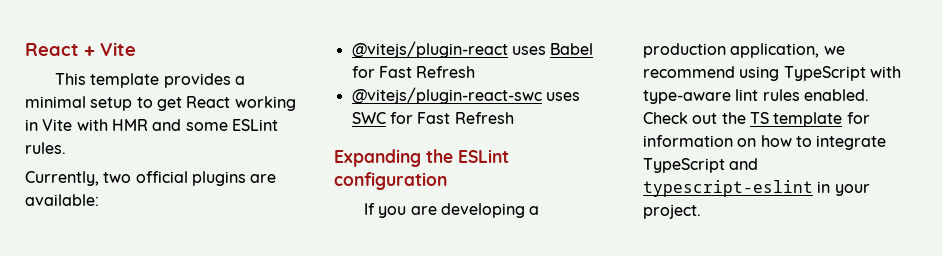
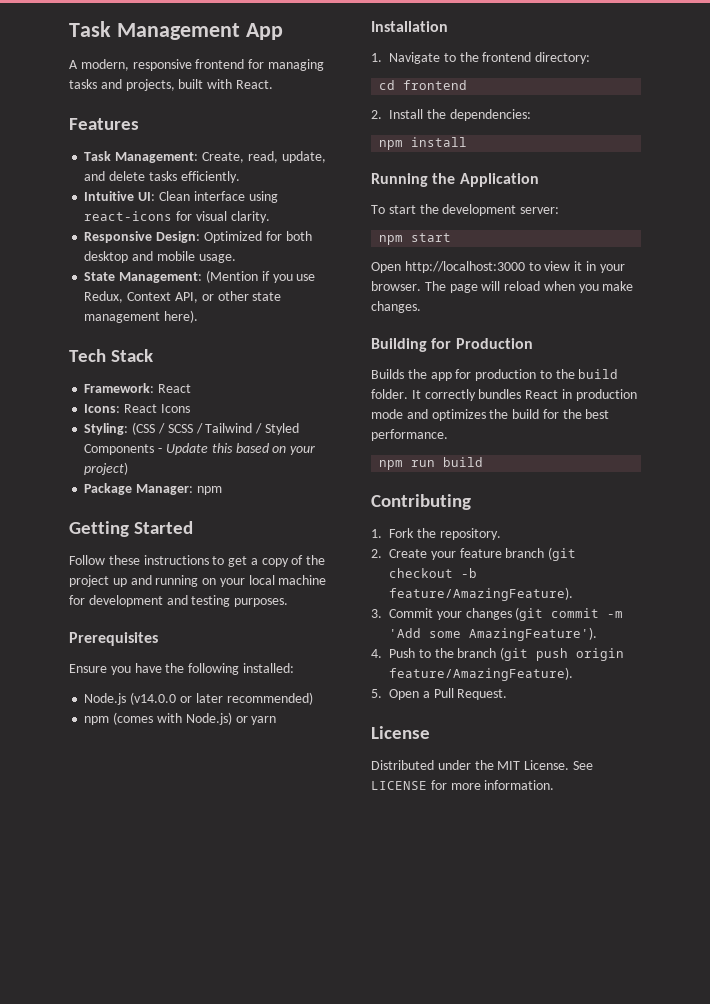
- React + Vite
- This template provides a minimal setup to get React working in Vite with HMR and some ESLint rules.
- Currently, two official plugins are available:
- @vitejs/plugin-react uses Babel for Fast Refresh
- @vitejs/plugin-react-swc uses SWC for Fast Refresh
- Expanding the ESLint configuration
- If you are developing a production application, we recommend using TypeScript with type-aware lint rules enabled. Check out the TS template for information on how to integrate TypeScript and typescript-eslint in your project.
+ Task Management App
+ A modern, responsive frontend for managing tasks and projects, built with React.
+ Features
+ Task Management: Create, read, update, and delete tasks efficiently.
+ Intuitive UI: Clean interface using react-icons for visual clarity.
+ Responsive Design: Optimized for both desktop and mobile usage.
+ State Management: (Mention if you use Redux, Context API, or other state management here).
+ Tech Stack
+ Framework: React
+ Icons: React Icons
+ Styling: (CSS / SCSS / Tailwind / Styled Components - Update this based on your project)
+ Package Manager: npm
+ Getting Started
+ Follow these instructions to get a copy of the project up and running on your local machine for development and testing purposes.
+ Prerequisites
+ Ensure you have the following installed:
+ Node.js (v14.0.0 or later recommended)
+ npm (comes with Node.js) or yarn
+ Installation
+ 1. Navigate to the frontend directory:
+ cd frontend
+ 2. Install the dependencies:
+ npm install
+ Running the Application
+ To start the development server:
+ npm start
+ Open http://localhost:3000 to view it in your browser. The page will reload when you make changes.
+ Building for Production
+ Builds the app for production to the build folder. It correctly bundles React in production mode and optimizes the build for the best performance.
+ npm run build
+ Contributing
+ 1. Fork the repository.
+ 2. Create your feature branch (git checkout -b feature/AmazingFeature).
+ 3. Commit your changes (git commit -m 'Add some AmazingFeature').
+ 4. Push to the branch (git push origin feature/AmazingFeature).
+ 5. Open a Pull Request.
+ License
+ Distributed under the MIT License. See LICENSE for more information.

